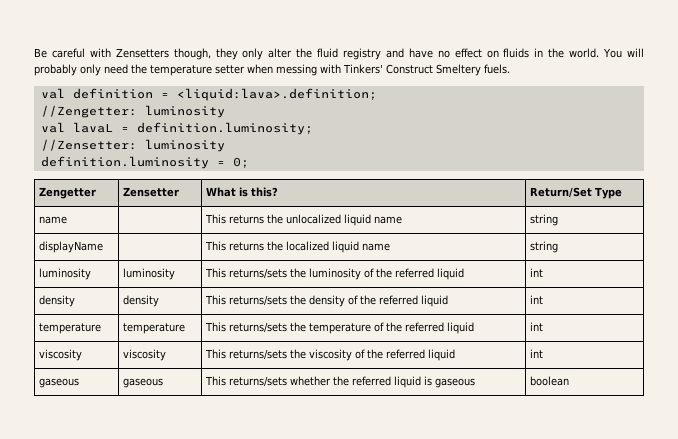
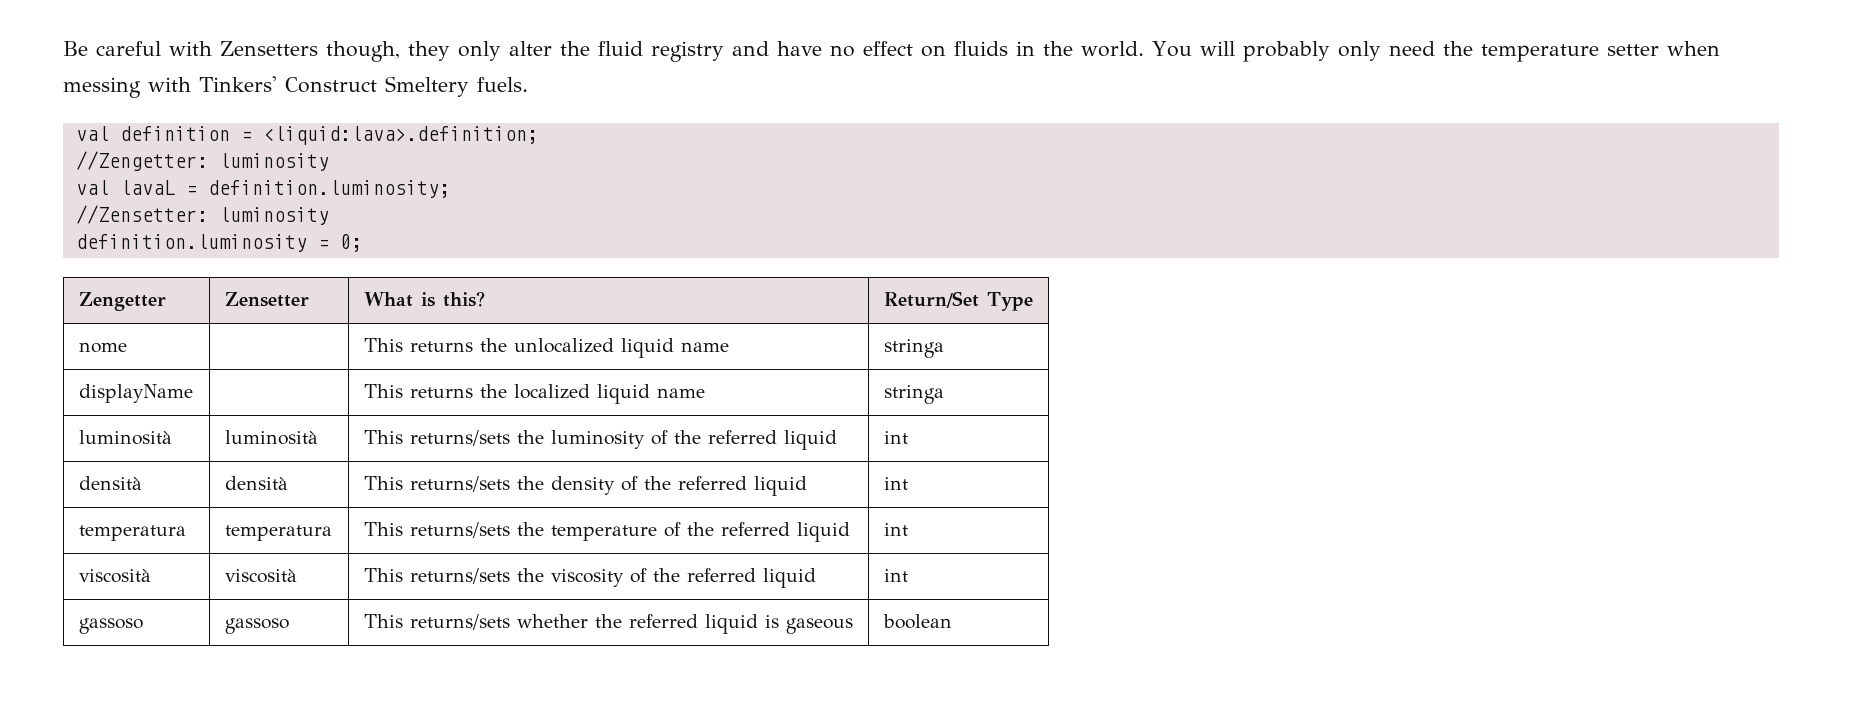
- name | | This returns the unlocalized liquid name | string
+ nome | | This returns the unlocalized liquid name | stringa
- displayName | | This returns the localized liquid name | string
- luminosity | luminosity | This returns/sets the luminosity of the referred liquid | int
+ displayName | | This returns the localized liquid name | stringa
+ luminosità | luminosità | This returns/sets the luminosity of the referred liquid | int
- density | density | This returns/sets the density of the referred liquid | int
+ densità | densità | This returns/sets the density of the referred liquid | int
- temperature | temperature | This returns/sets the temperature of the referred liquid | int
+ temperatura | temperatura | This returns/sets the temperature of the referred liquid | int
- viscosity | viscosity | This returns/sets the viscosity of the referred liquid | int
+ viscosità | viscosità | This returns/sets the viscosity of the referred liquid | int
- gaseous | gaseous | This returns/sets whether the referred liquid is gaseous | boolean
+ gassoso | gassoso | This returns/sets whether the referred liquid is gaseous | boolean

